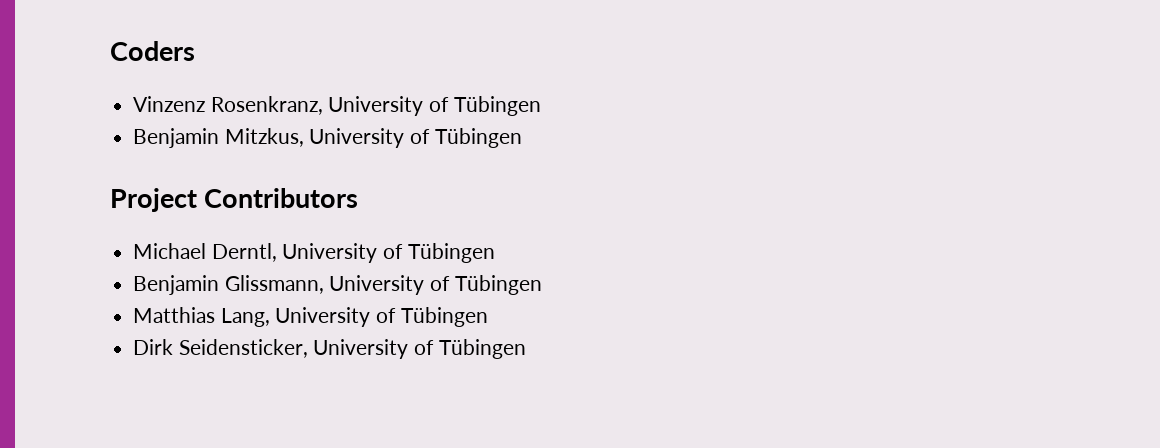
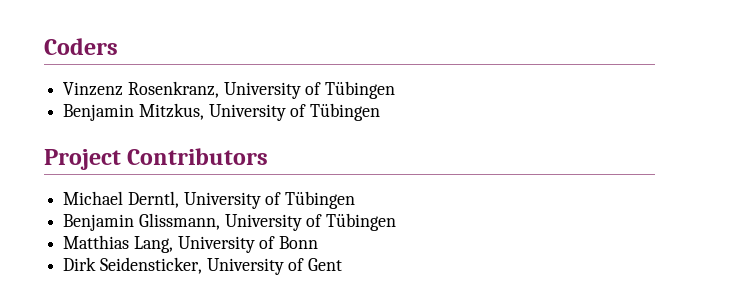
- Matthias Lang, University of Tübingen
+ Matthias Lang, University of Bonn
- Dirk Seidensticker, University of Tübingen
+ Dirk Seidensticker, University of Gent

